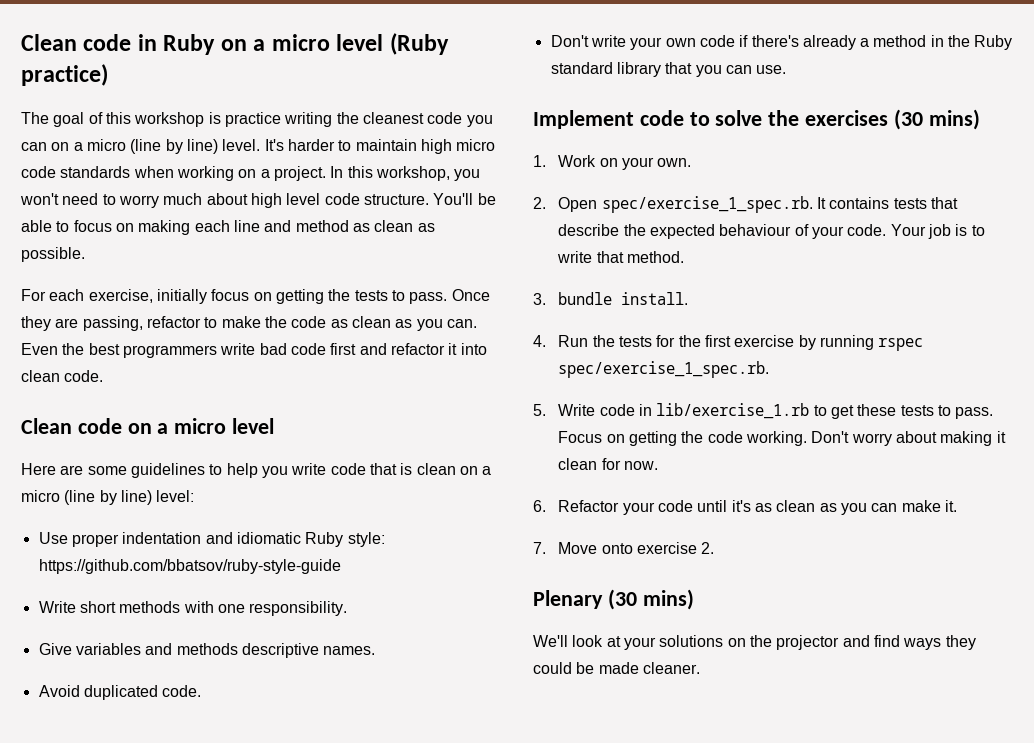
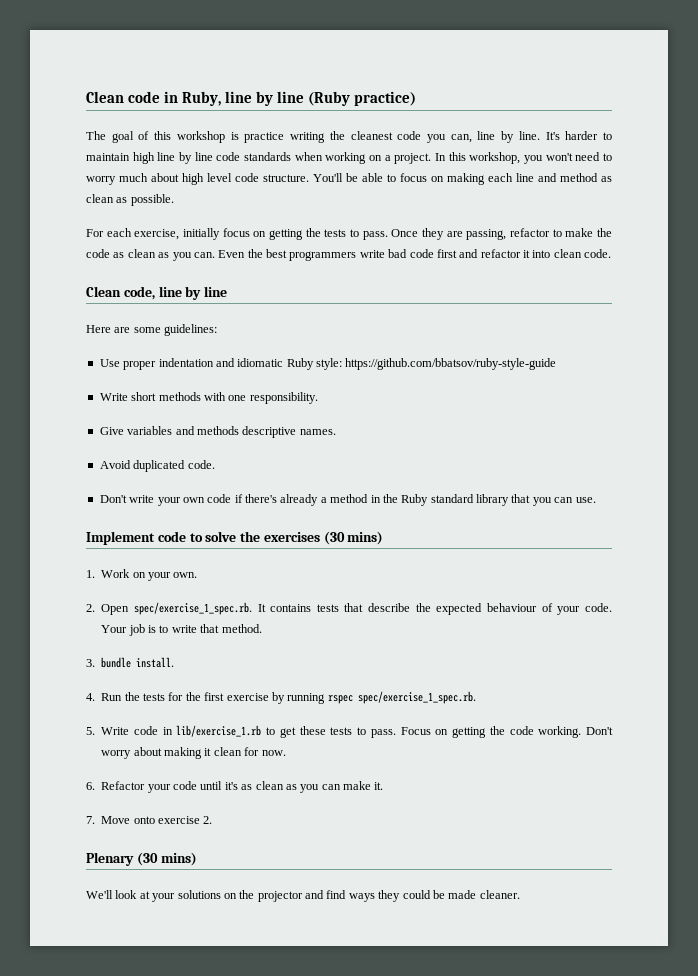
- Clean code in Ruby on a micro level (Ruby practice)
+ Clean code in Ruby, line by line (Ruby practice)
- The goal of this workshop is practice writing the cleanest code you can on a micro (line by line) level.
+ The goal of this workshop is practice writing the cleanest code you can, line by line.
- It's harder to maintain high micro code standards when working on a project.
+ It's harder to maintain high line by line code standards when working on a project.
- Clean code on a micro level
- Here are some guidelines to help you write code that is clean on a micro (line by line) level:
+ Clean code, line by line
+ Here are some guidelines:

